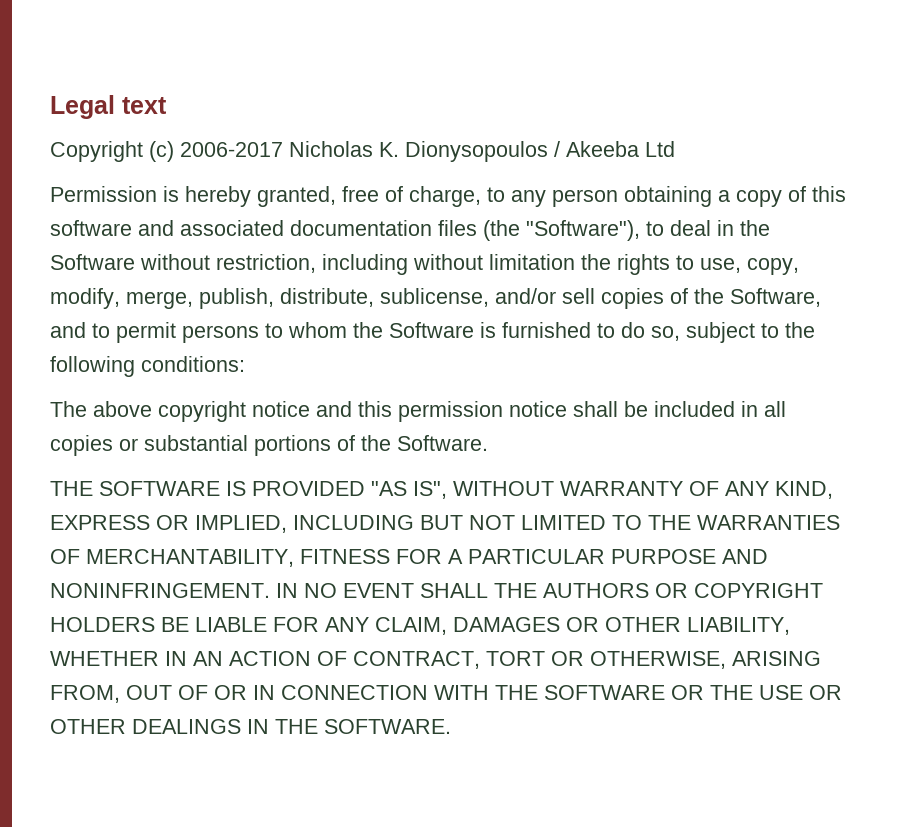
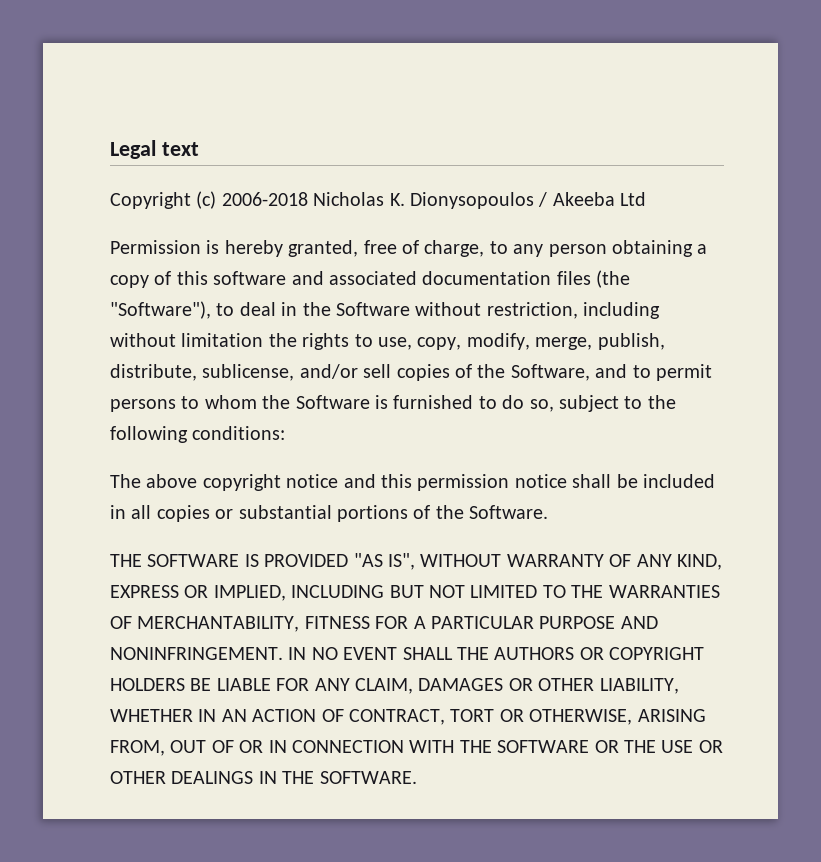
- Copyright (c) 2006-2017 Nicholas K. Dionysopoulos / Akeeba Ltd
+ Copyright (c) 2006-2018 Nicholas K. Dionysopoulos / Akeeba Ltd

